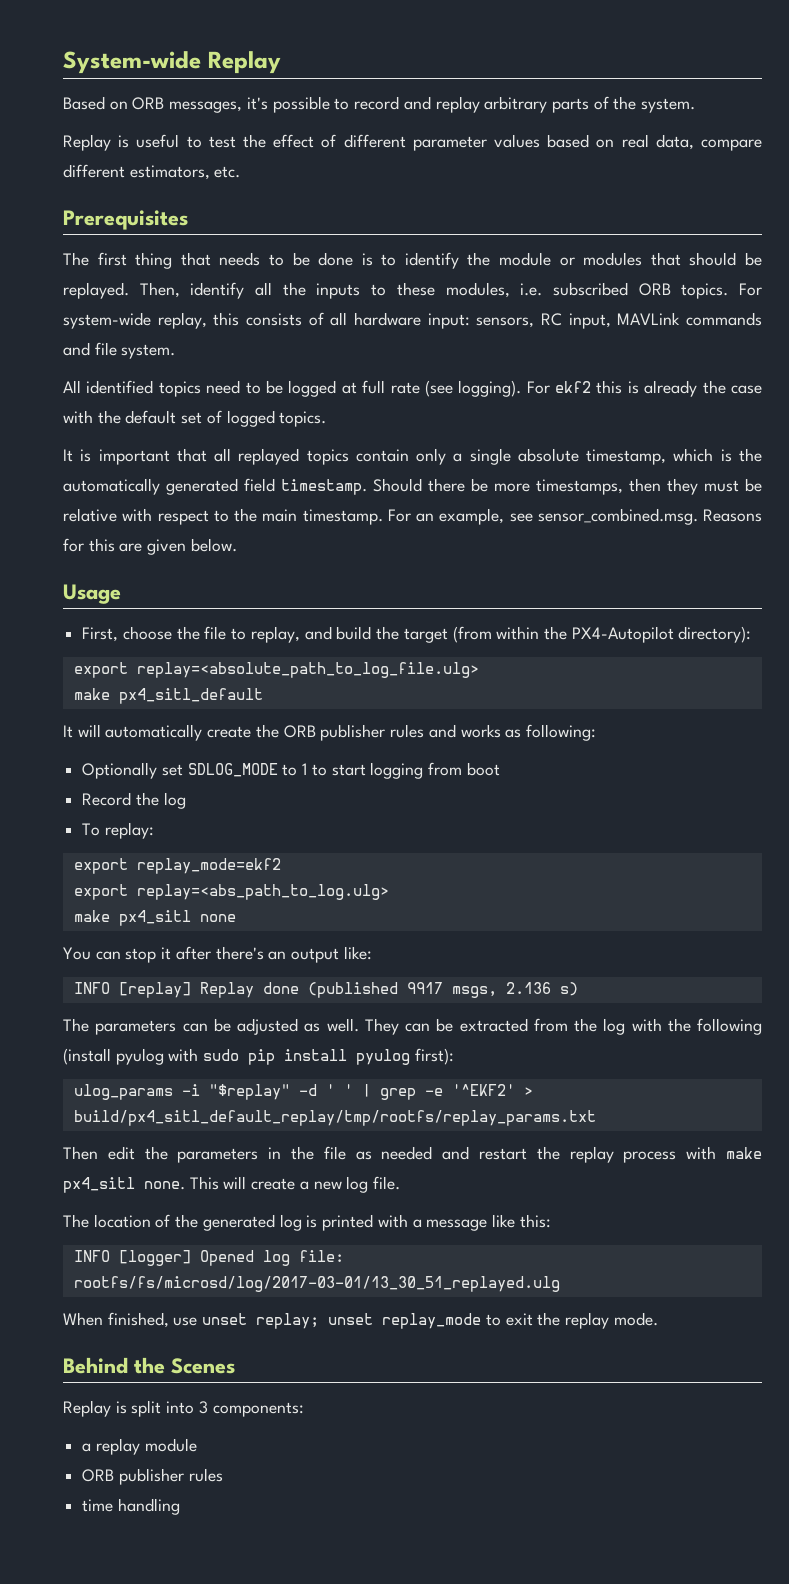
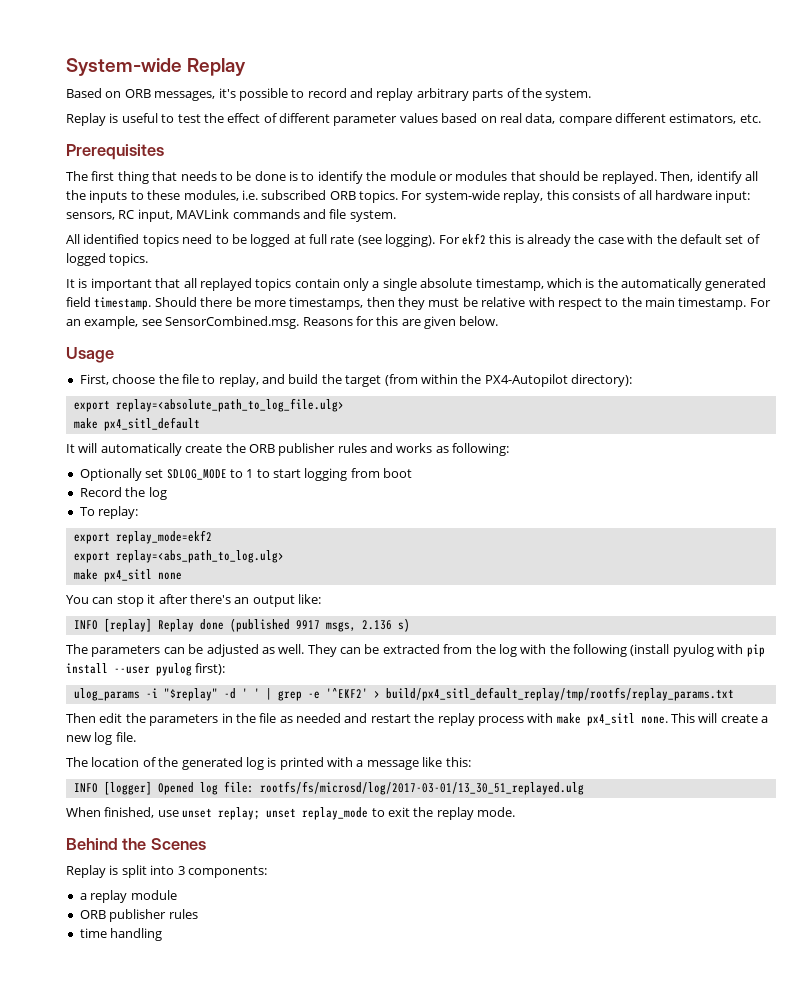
- For an example, see sensor_combined.msg. Reasons for this are given below.
+ For an example, see SensorCombined.msg. Reasons for this are given below.
- They can be extracted from the log with the following (install pyulog with sudo pip install pyulog first):
+ They can be extracted from the log with the following (install pyulog with pip install --user pyulog first):

